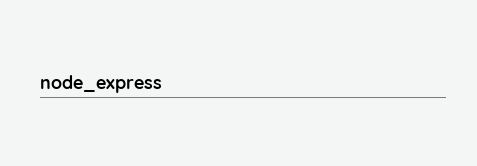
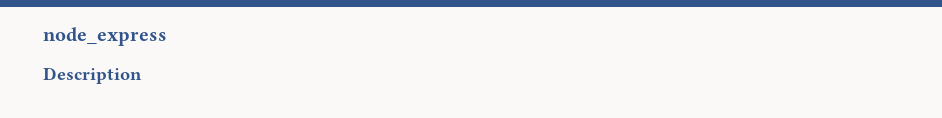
+ Description

